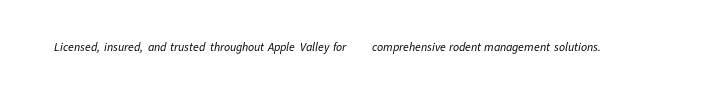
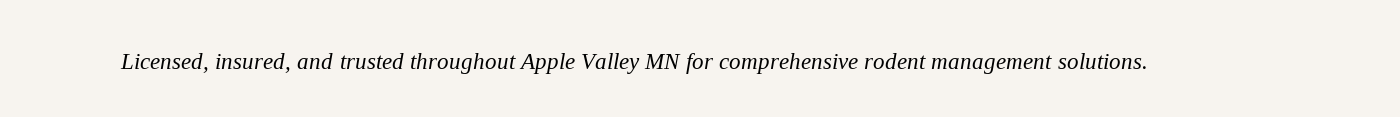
- Licensed, insured, and trusted throughout Apple Valley for comprehensive rodent management solutions.
+ Licensed, insured, and trusted throughout Apple Valley MN for comprehensive rodent management solutions.

